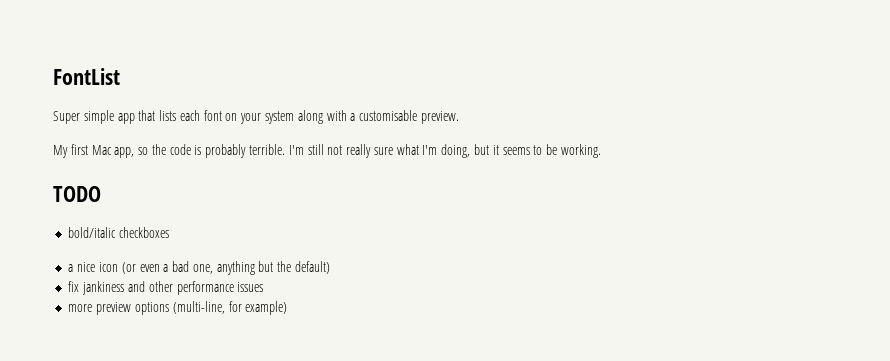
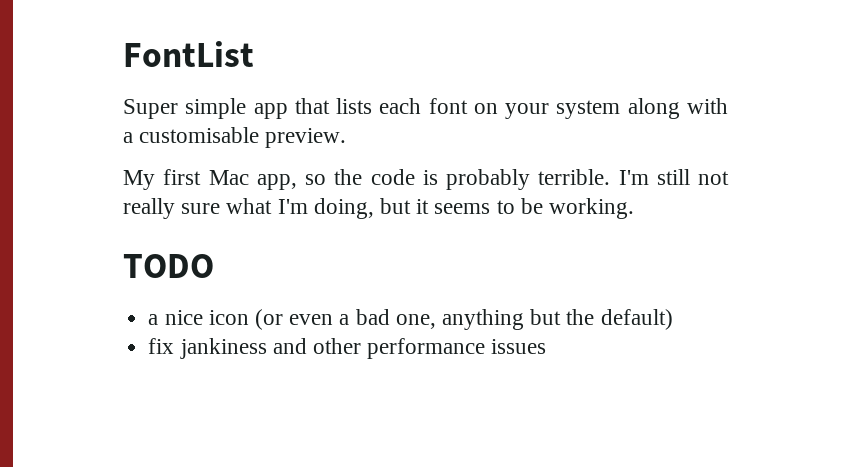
- bold/italic checkboxes
- more preview options (multi-line, for example)

